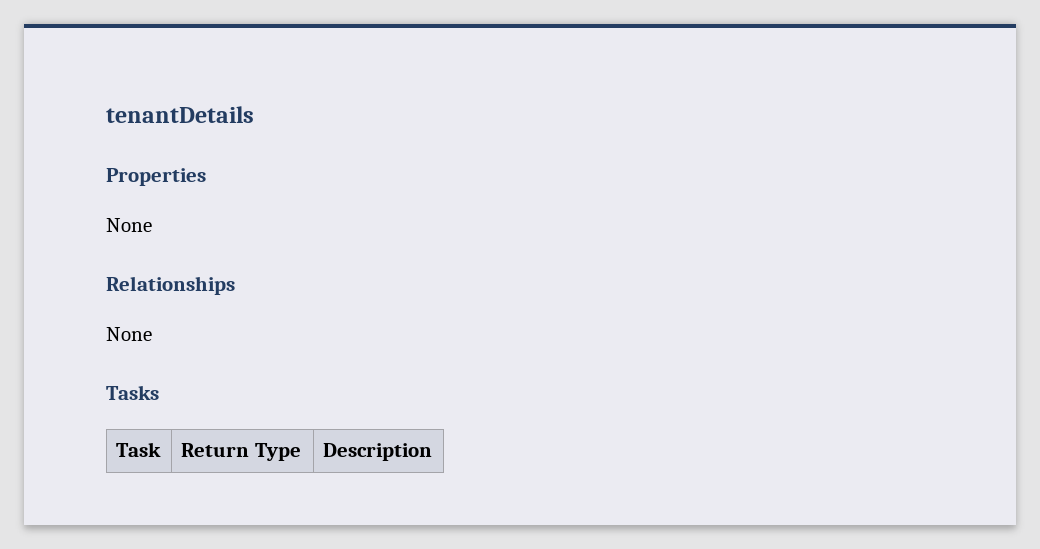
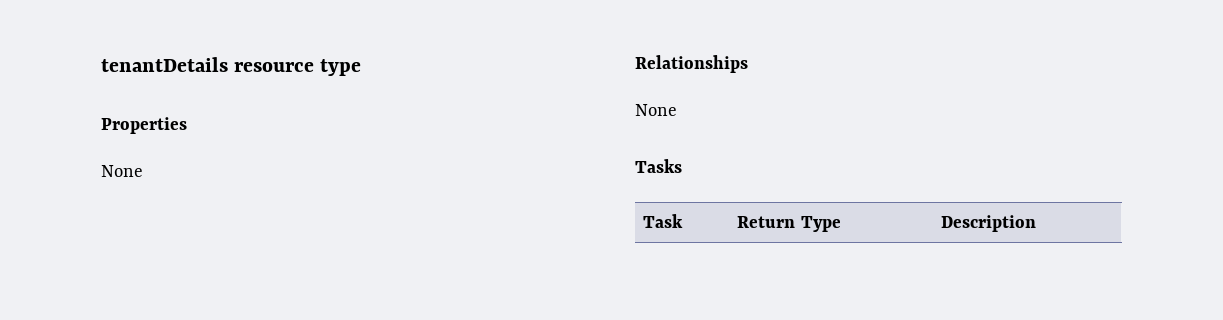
- tenantDetails
+ tenantDetails resource type

